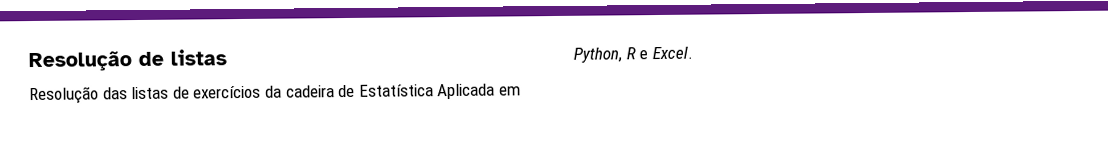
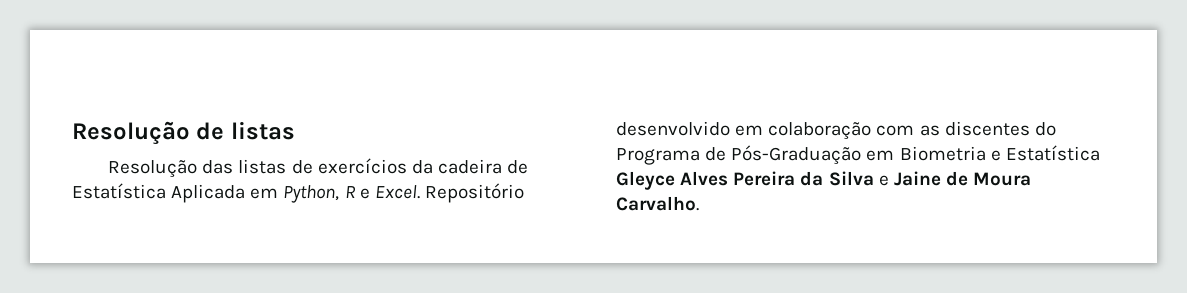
+ Repositório desenvolvido em colaboração com as discentes do Programa de Pós-Graduação em Biometria e Estatística Gleyce Alves Pereira da Silva e Jaine de Moura Carvalho.

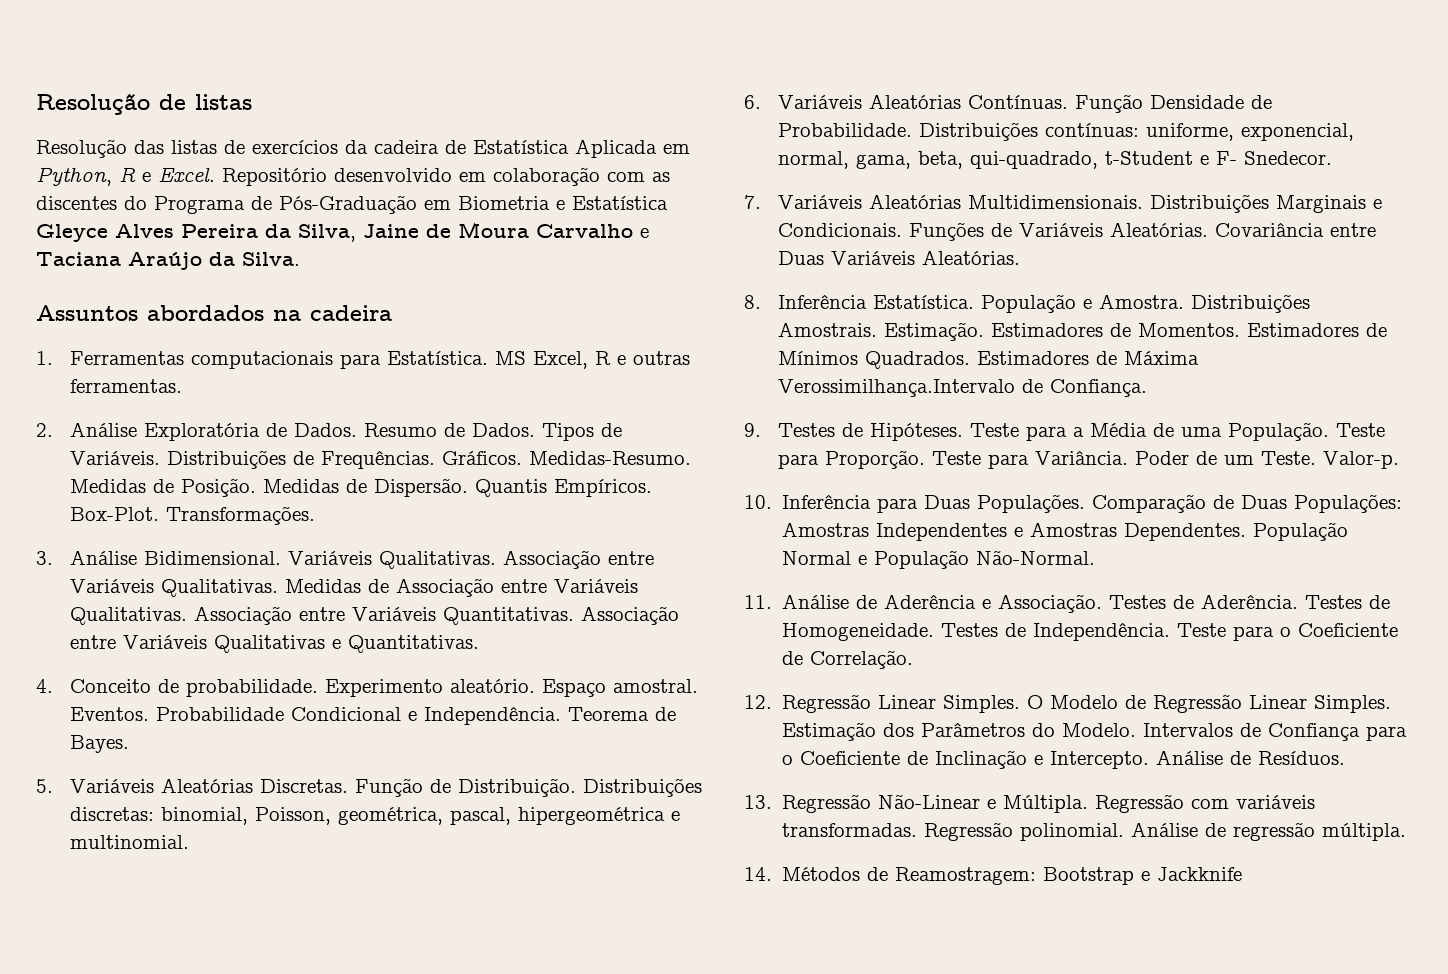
- Repositório desenvolvido em colaboração com as discentes do Programa de Pós-Graduação em Biometria e Estatística Gleyce Alves Pereira da Silva e Jaine de Moura Carvalho.
+ Repositório desenvolvido em colaboração com as discentes do Programa de Pós-Graduação em Biometria e Estatística Gleyce Alves Pereira da Silva, Jaine de Moura Carvalho e Taciana Araújo da Silva.
+ Assuntos abordados na cadeira
+ 1. Ferramentas computacionais para Estatística. MS Excel, R e outras ferramentas.
+ 2. Análise Exploratória de Dados. Resumo de Dados. Tipos de Variáveis. Distribuições de Frequências. Gráficos. Medidas-Resumo. Medidas de Posição. Medidas de Dispersão. Quantis Empíricos. Box-Plot. Transformações.
+ 3. Análise Bidimensional. Variáveis Qualitativas. Associação entre Variáveis Qualitativas. Medidas de Associação entre Variáveis Qualitativas. Associação entre Variáveis Quantitativas. Associação entre Variáveis Qualitativas e Quantitativas.
+ 4. Conceito de probabilidade. Experimento aleatório. Espaço amostral. Eventos. Probabilidade Condicional e Independência. Teorema de Bayes.
+ 5. Variáveis Aleatórias Discretas. Função de Distribuição. Distribuições discretas: binomial, Poisson, geométrica, pascal, hipergeométrica e multinomial.
+ 6. Variáveis Aleatórias Contínuas. Função Densidade de Probabilidade. Distribuições contínuas: uniforme, exponencial, normal, gama, beta, qui-quadrado, t-Student e F- Snedecor.
+ 7. Variáveis Aleatórias Multidimensionais. Distribuições Marginais e Condicionais. Funções de Variáveis Aleatórias. Covariância entre Duas Variáveis Aleatórias.
+ 8. Inferência Estatística. População e Amostra. Distribuições Amostrais. Estimação. Estimadores de Momentos. Estimadores de Mínimos Quadrados. Estimadores de Máxima Verossimilhança.Intervalo de Confiança.
+ 9. Testes de Hipóteses. Teste para a Média de uma População. Teste para Proporção. Teste para Variância. Poder de um Teste. Valor-p.
+ 10. Inferência para Duas Populações. Comparação de Duas Populações: Amostras Independentes e Amostras Dependentes. População Normal e População Não-Normal.
+ 11. Análise de Aderência e Associação. Testes de Aderência. Testes de Homogeneidade. Testes de Independência. Teste para o Coeficiente de Correlação.
+ 12. Regressão Linear Simples. O Modelo de Regressão Linear Simples. Estimação dos Parâmetros do Modelo. Intervalos de Confiança para o Coeficiente de Inclinação e Intercepto. Análise de Resíduos.
+ 13. Regressão Não-Linear e Múltipla. Regressão com variáveis transformadas. Regressão polinomial. Análise de regressão múltipla.
+ 14. Métodos de Reamostragem: Bootstrap e Jackknife

